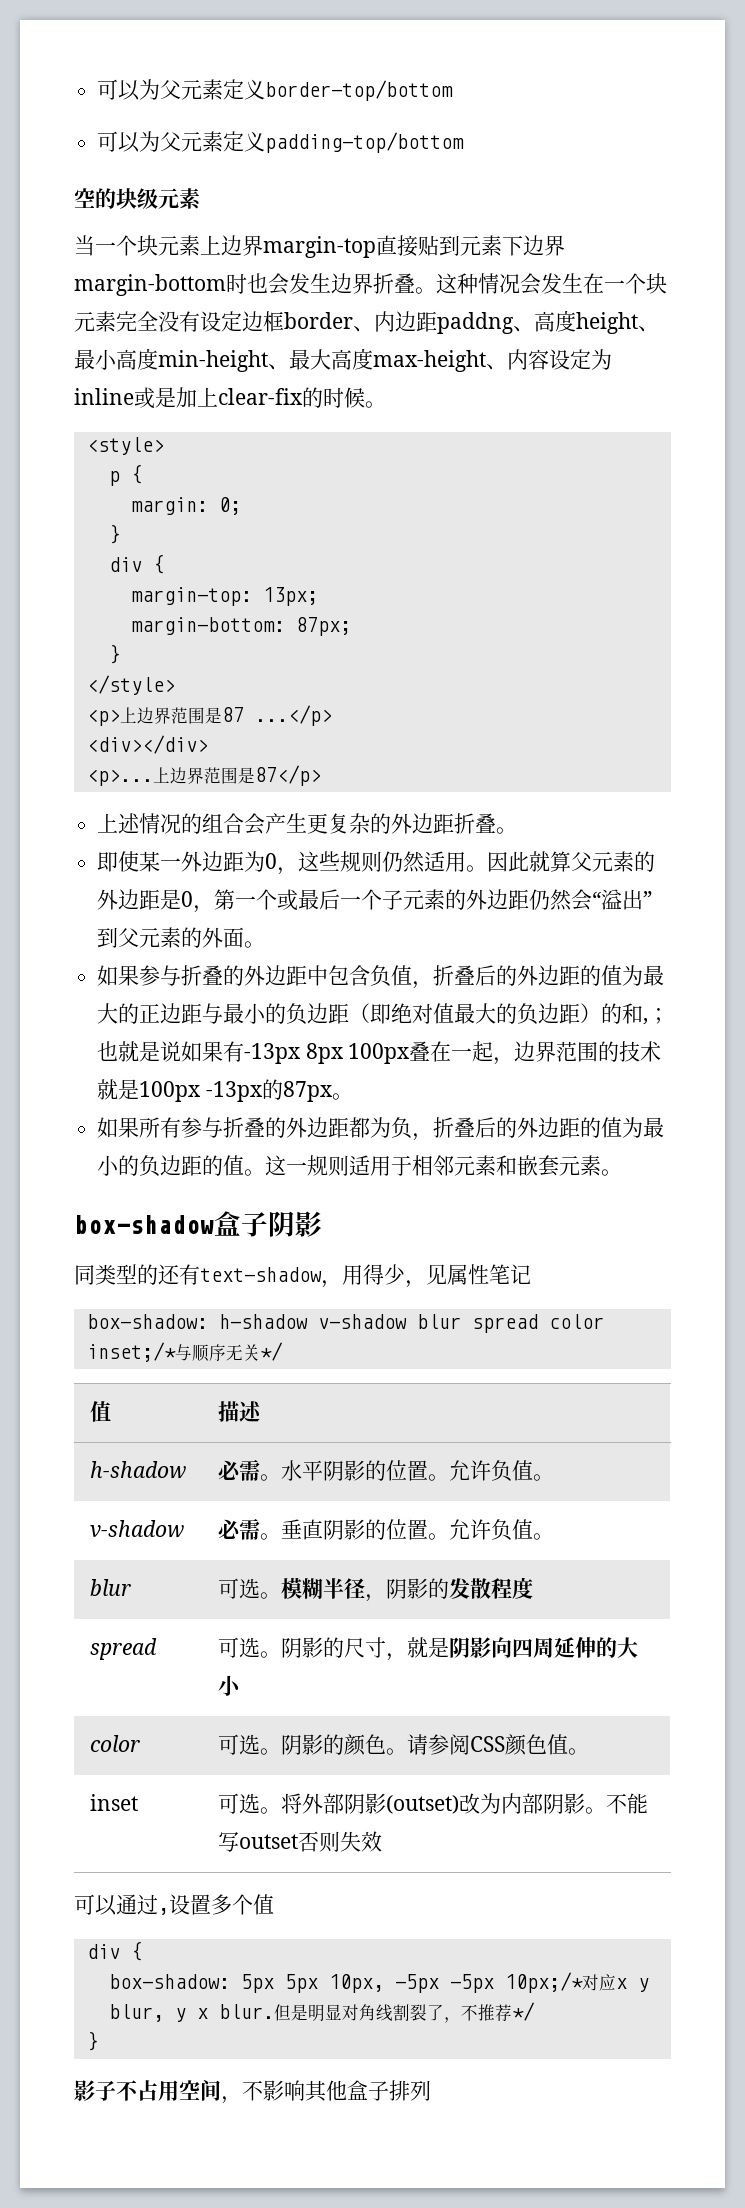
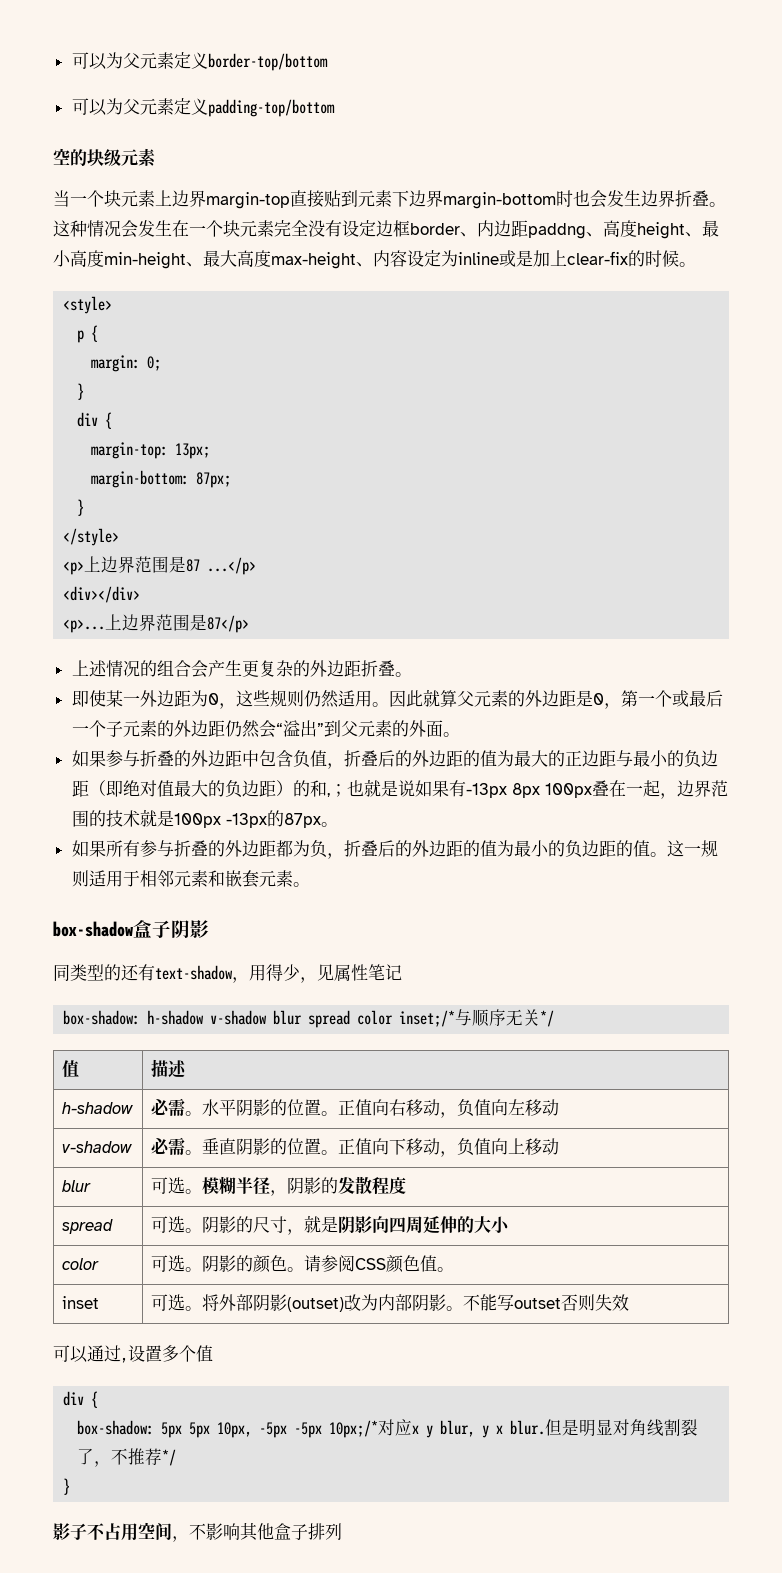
- h-shadow | 必需。水平阴影的位置。允许负值。
+ h-shadow | 必需。水平阴影的位置。正值向右移动，负值向左移动
- v-shadow | 必需。垂直阴影的位置。允许负值。
+ v-shadow | 必需。垂直阴影的位置。正值向下移动，负值向上移动

